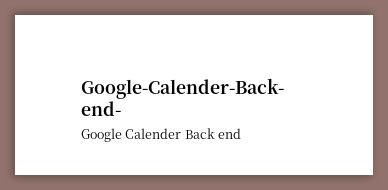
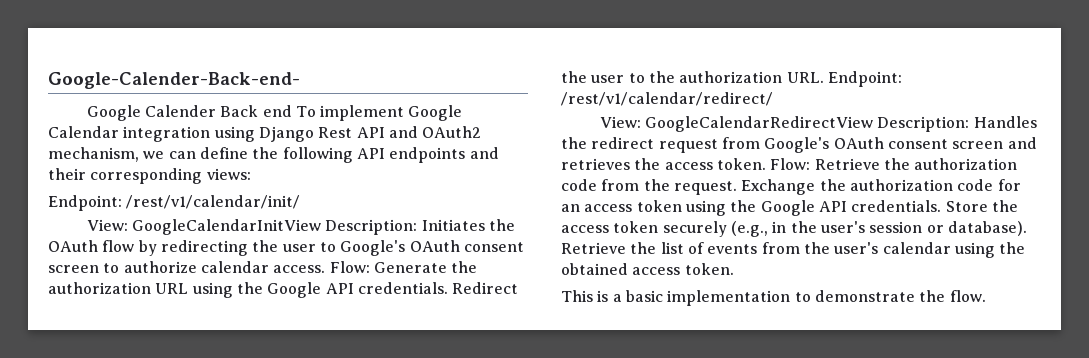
- Google Calender Back end
+ Google Calender Back end To implement Google Calendar integration using Django Rest API and OAuth2 mechanism, we can define the following API endpoints and their corresponding views:
+ Endpoint: /rest/v1/calendar/init/
+ View: GoogleCalendarInitView Description: Initiates the OAuth flow by redirecting the user to Google's OAuth consent screen to authorize calendar access. Flow: Generate the authorization URL using the Google API credentials. Redirect the user to the authorization URL. Endpoint: /rest/v1/calendar/redirect/
+ View: GoogleCalendarRedirectView Description: Handles the redirect request from Google's OAuth consent screen and retrieves the access token. Flow: Retrieve the authorization code from the request. Exchange the authorization code for an access token using the Google API credentials. Store the access token securely (e.g., in the user's session or database). Retrieve the list of events from the user's calendar using the obtained access token.
+ This is a basic implementation to demonstrate the flow.

